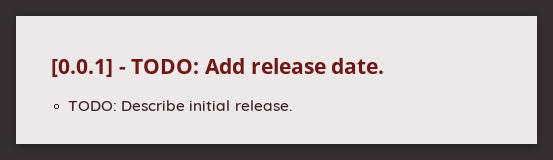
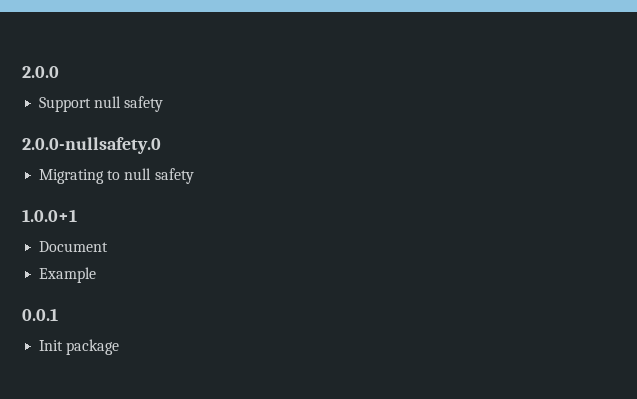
- [0.0.1] - TODO: Add release date.
- TODO: Describe initial release.
+ 2.0.0
+ Support null safety
+ 2.0.0-nullsafety.0
+ Migrating to null safety
+ 1.0.0+1
+ Document
+ Example
+ 0.0.1
+ Init package

